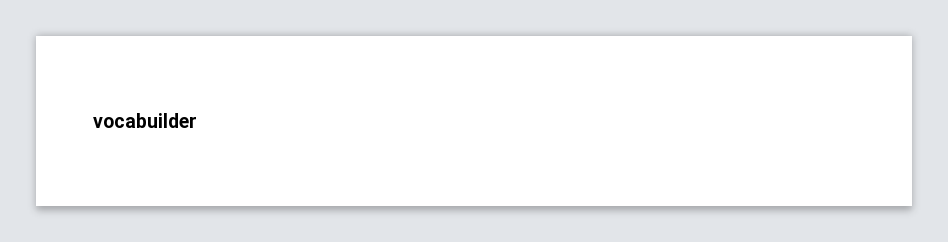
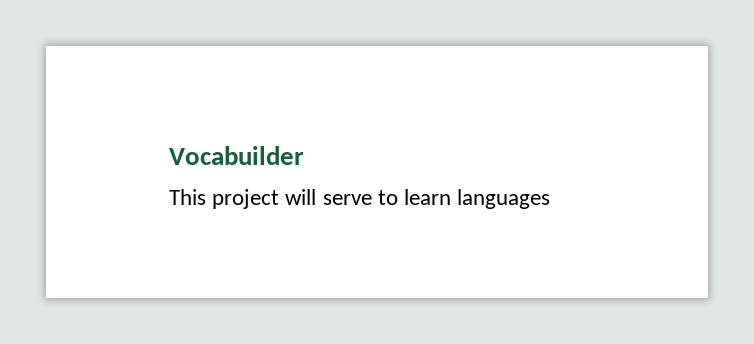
- vocabuilder
+ Vocabuilder
+ This project will serve to learn languages

